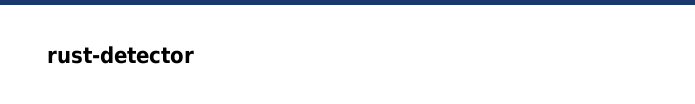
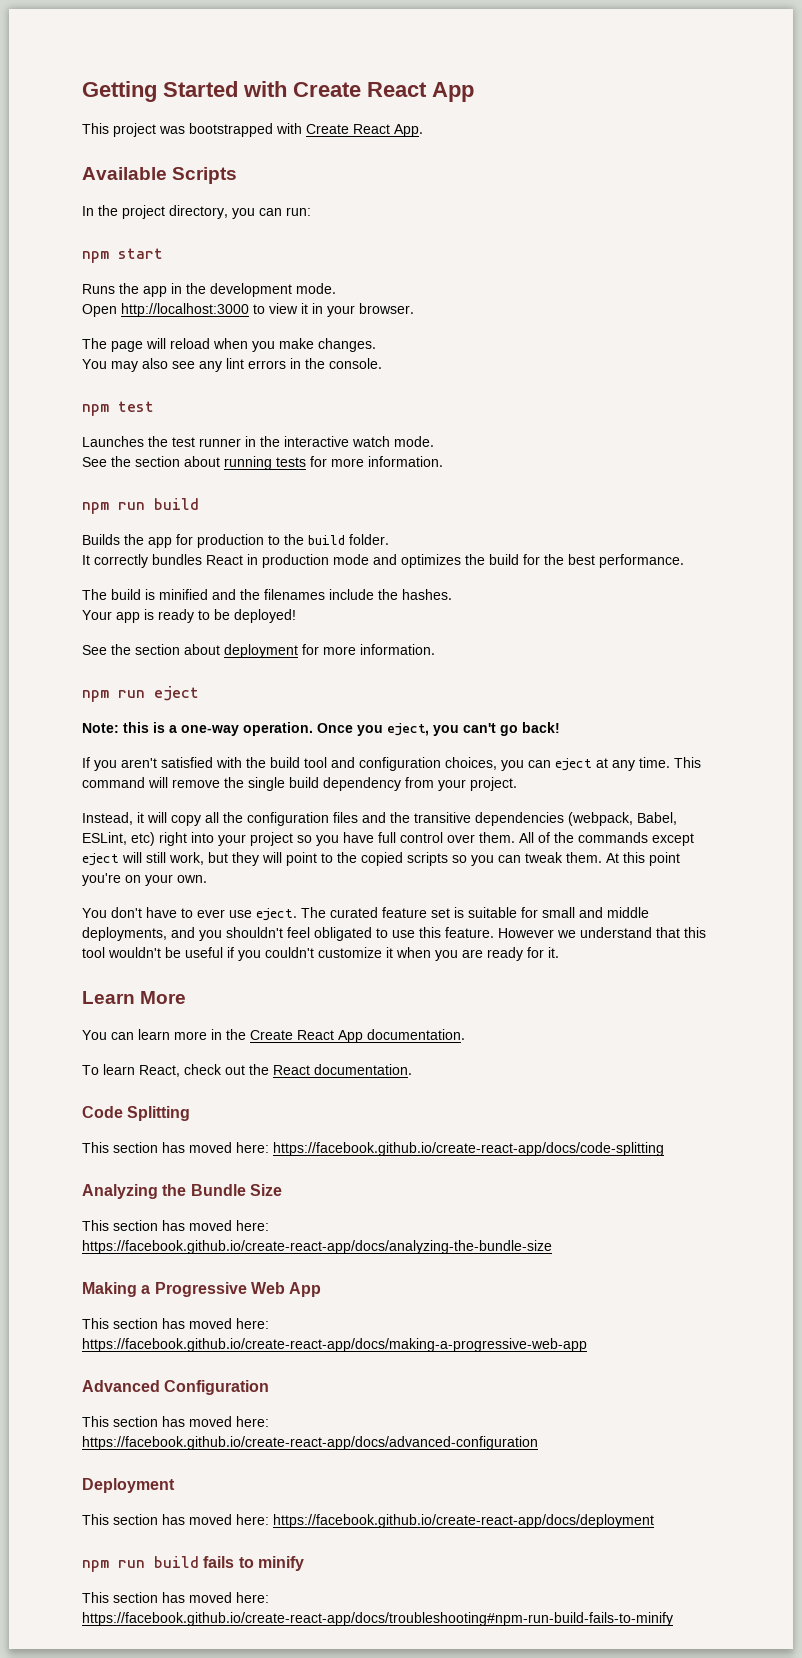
- rust-detector
+ Getting Started with Create React App
+ This project was bootstrapped with Create React App.
+ Available Scripts
+ In the project directory, you can run:
+ npm start
+ Runs the app in the development mode.
+ Open http://localhost:3000 to view it in your browser.
+ The page will reload when you make changes.
+ You may also see any lint errors in the console.
+ npm test
+ Launches the test runner in the interactive watch mode.
+ See the section about running tests for more information.
+ npm run build
+ Builds the app for production to the build folder.
+ It correctly bundles React in production mode and optimizes the build for the best performance.
+ The build is minified and the filenames include the hashes.
+ Your app is ready to be deployed!
+ See the section about deployment for more information.
+ npm run eject
+ Note: this is a one-way operation. Once you eject, you can't go back!
+ If you aren't satisfied with the build tool and configuration choices, you can eject at any time. This command will remove the single build dependency from your project.
+ Instead, it will copy all the configuration files and the transitive dependencies (webpack, Babel, ESLint, etc) right into your project so you have full control over them. All of the commands except eject will still work, but they will point to the copied scripts so you can tweak them. At this point you're on your own.
+ You don't have to ever use eject. The curated feature set is suitable for small and middle deployments, and you shouldn't feel obligated to use this feature. However we understand that this tool wouldn't be useful if you couldn't customize it when you are ready for it.
+ Learn More
+ You can learn more in the Create React App documentation.
+ To learn React, check out the React documentation.
+ Code Splitting
+ This section has moved here: https://facebook.github.io/create-react-app/docs/code-splitting
+ Analyzing the Bundle Size
+ This section has moved here: https://facebook.github.io/create-react-app/docs/analyzing-the-bundle-size
+ Making a Progressive Web App
+ This section has moved here: https://facebook.github.io/create-react-app/docs/making-a-progressive-web-app
+ Advanced Configuration
+ This section has moved here: https://facebook.github.io/create-react-app/docs/advanced-configuration
+ Deployment
+ This section has moved here: https://facebook.github.io/create-react-app/docs/deployment
+ npm run build fails to minify
+ This section has moved here: https://facebook.github.io/create-react-app/docs/troubleshooting#npm-run-build-fails-to-minify

